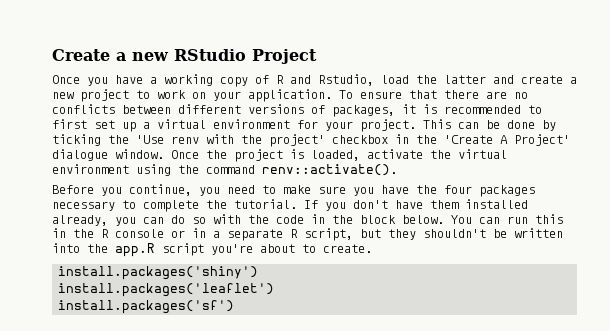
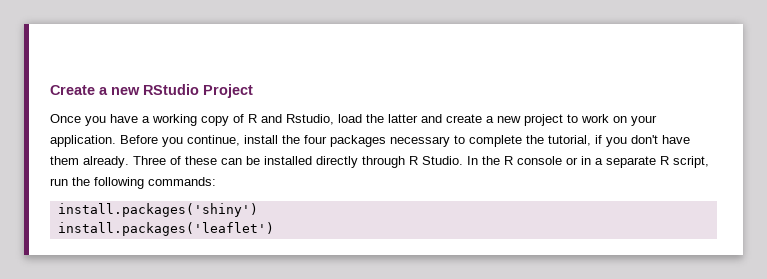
- To ensure that there are no conflicts between different versions of packages, it is recommended to first set up a virtual environment for your project. This can be done by ticking the 'Use renv with the project' checkbox in the 'Create A Project' dialogue window. Once the project is loaded, activate the virtual environment using the command renv::activate().
- Before you continue, you need to make sure you have the four packages necessary to complete the tutorial. If you don't have them installed already, you can do so with the code in the block below. You can run this in the R console or in a separate R script, but they shouldn't be written into the app.R script you're about to create.
+ Before you continue, install the four packages necessary to complete the tutorial, if you don't have them already. Three of these can be installed directly through R Studio. In the R console or in a separate R script, run the following commands:
- install.packages('sf')

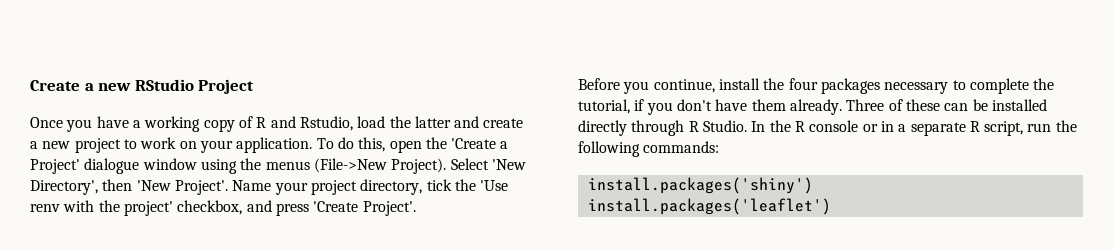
- Once you have a working copy of R and Rstudio, load the latter and create a new project to work on your application. Before you continue, install the four packages necessary to complete the tutorial, if you don't have them already.
+ Once you have a working copy of R and Rstudio, load the latter and create a new project to work on your application. To do this, open the 'Create a Project' dialogue window using the menus (File->New Project). Select 'New Directory', then 'New Project'. Name your project directory, tick the 'Use renv with the project' checkbox, and press 'Create Project'.
+ Before you continue, install the four packages necessary to complete the tutorial, if you don't have them already.

